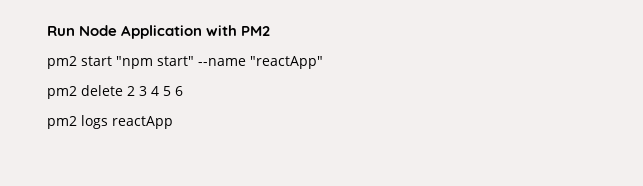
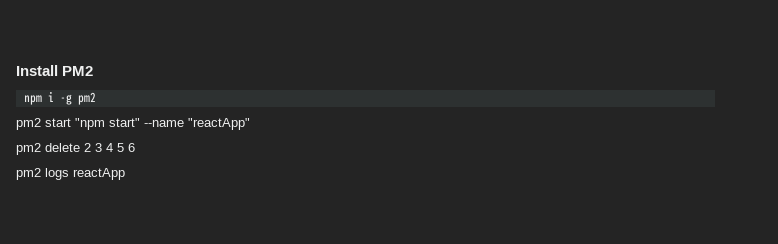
- Run Node Application with PM2
+ Install PM2
+ npm i -g pm2

